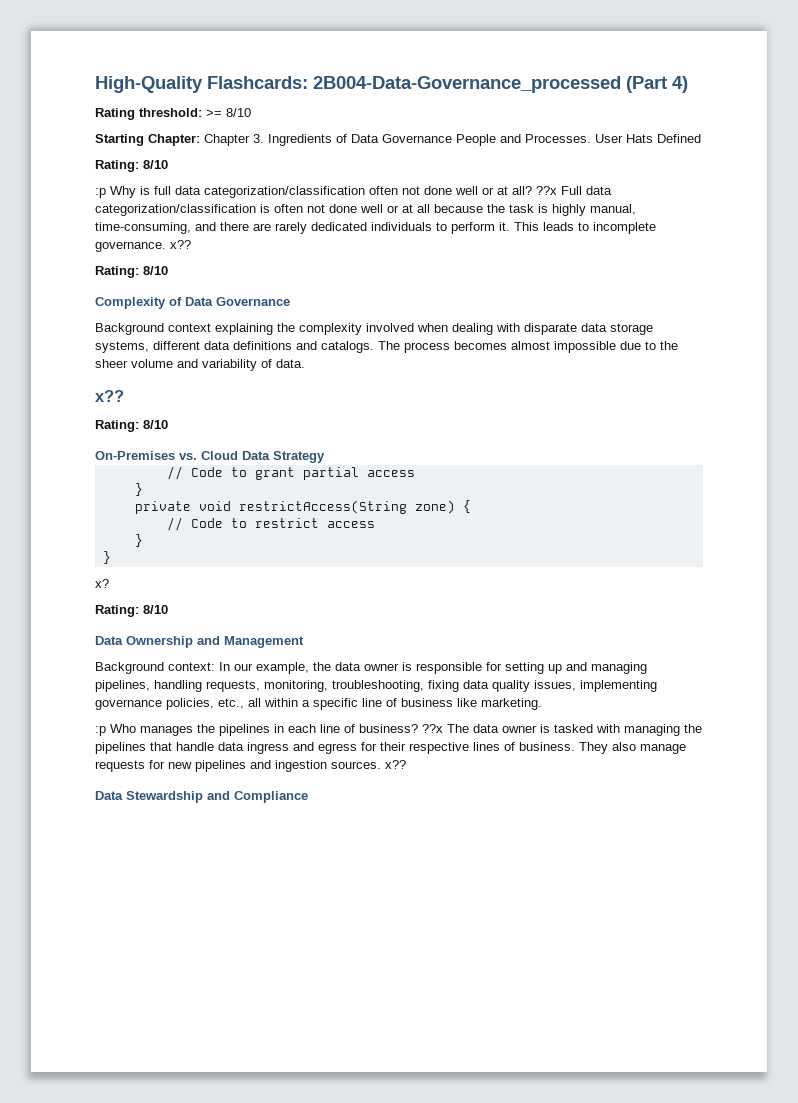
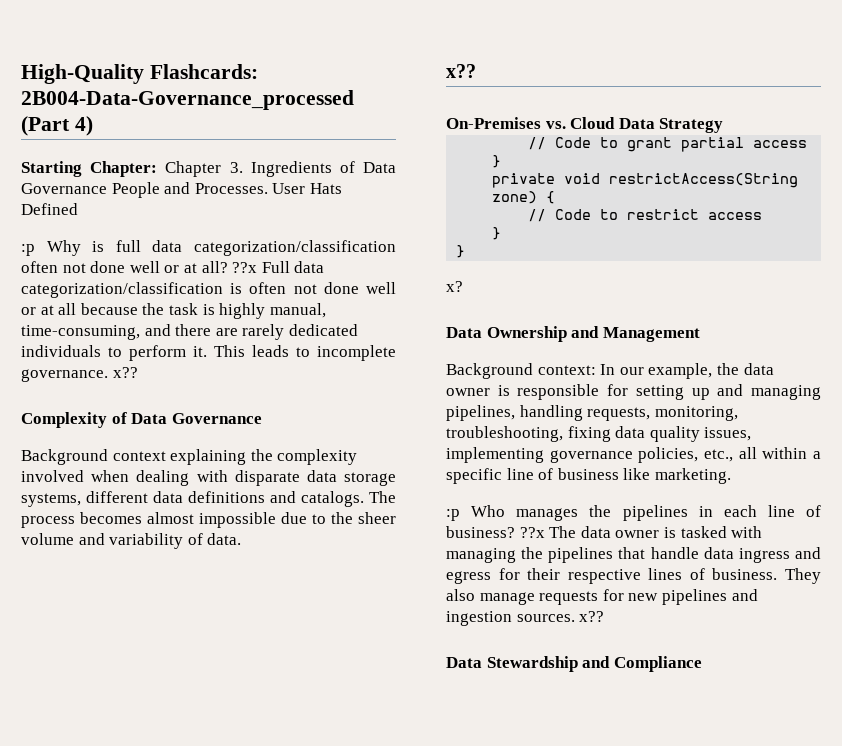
- Rating threshold: >= 8/10
  User Hats Defined
- Rating: 8/10
  This leads to incomplete governance. x??
- Rating: 8/10
  The process becomes almost impossible due to the sheer volume and variability of data.
  x??
- Rating: 8/10
  x?
- Rating: 8/10

